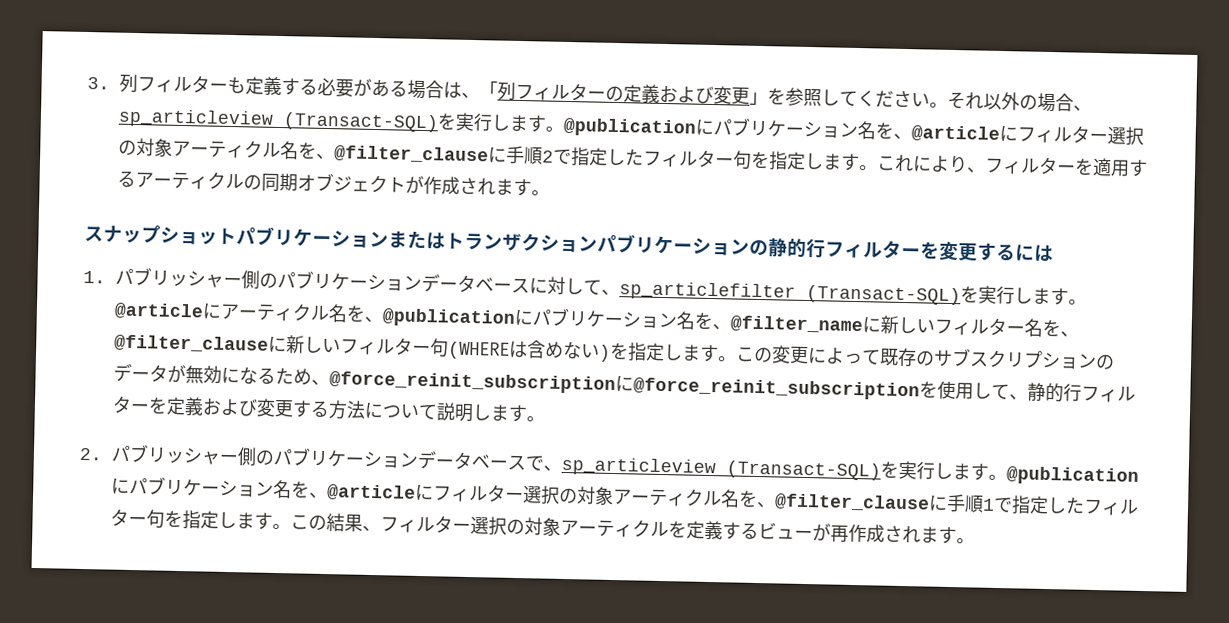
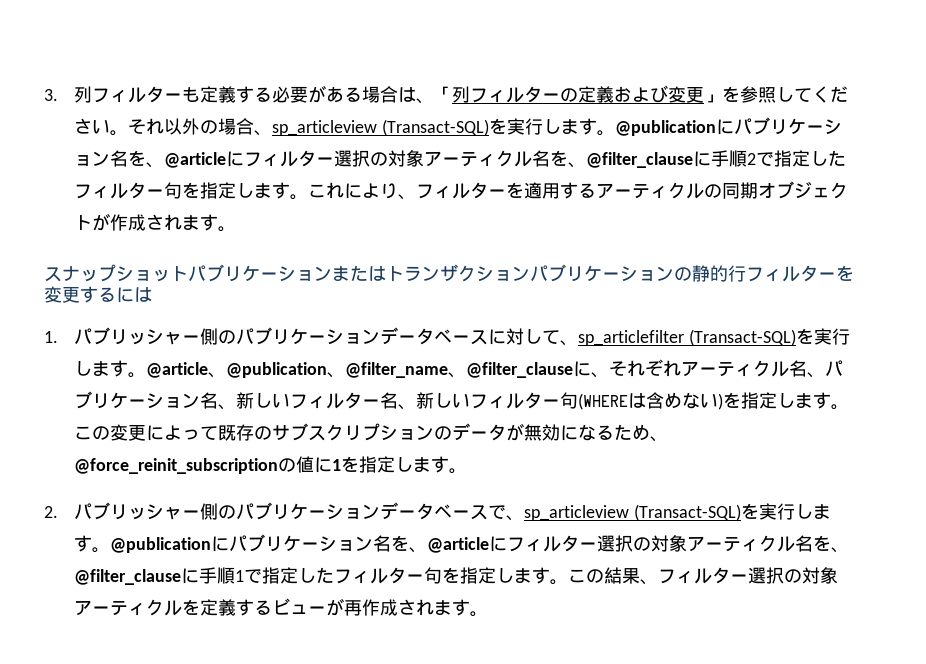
- @articleにアーティクル名を、@publicationにパブリケーション名を、@filter_nameに新しいフィルター名を、@filter_clauseに新しいフィルター句(WHEREは含めない)を指定します。
+ @article、@publication、@filter_name、@filter_clauseに、それぞれアーティクル名、パブリケーション名、新しいフィルター名、新しいフィルター句(WHEREは含めない)を指定します。
- この変更によって既存のサブスクリプションのデータが無効になるため、@force_reinit_subscriptionに@force_reinit_subscriptionを使用して、静的行フィルターを定義および変更する方法について説明します。
+ この変更によって既存のサブスクリプションのデータが無効になるため、@force_reinit_subscriptionの値に1を指定します。

